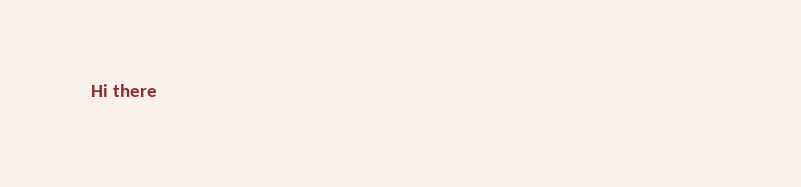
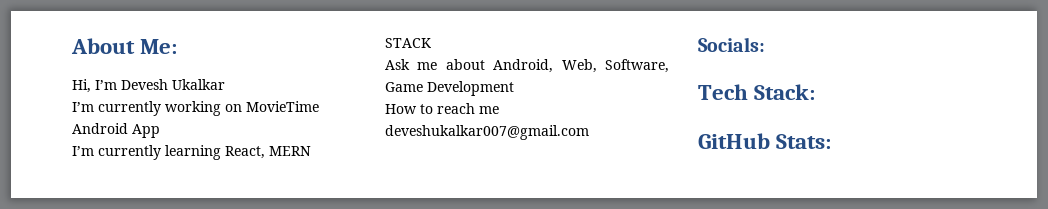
- Hi there
+ About Me:
+ Hi, I’m Devesh Ukalkar
+ I’m currently working on MovieTime Android App
+ I’m currently learning React, MERN STACK
+ Ask me about Android, Web, Software, Game Development
+ How to reach me deveshukalkar007@gmail.com
+ Socials:
+ Tech Stack:
+ GitHub Stats:

